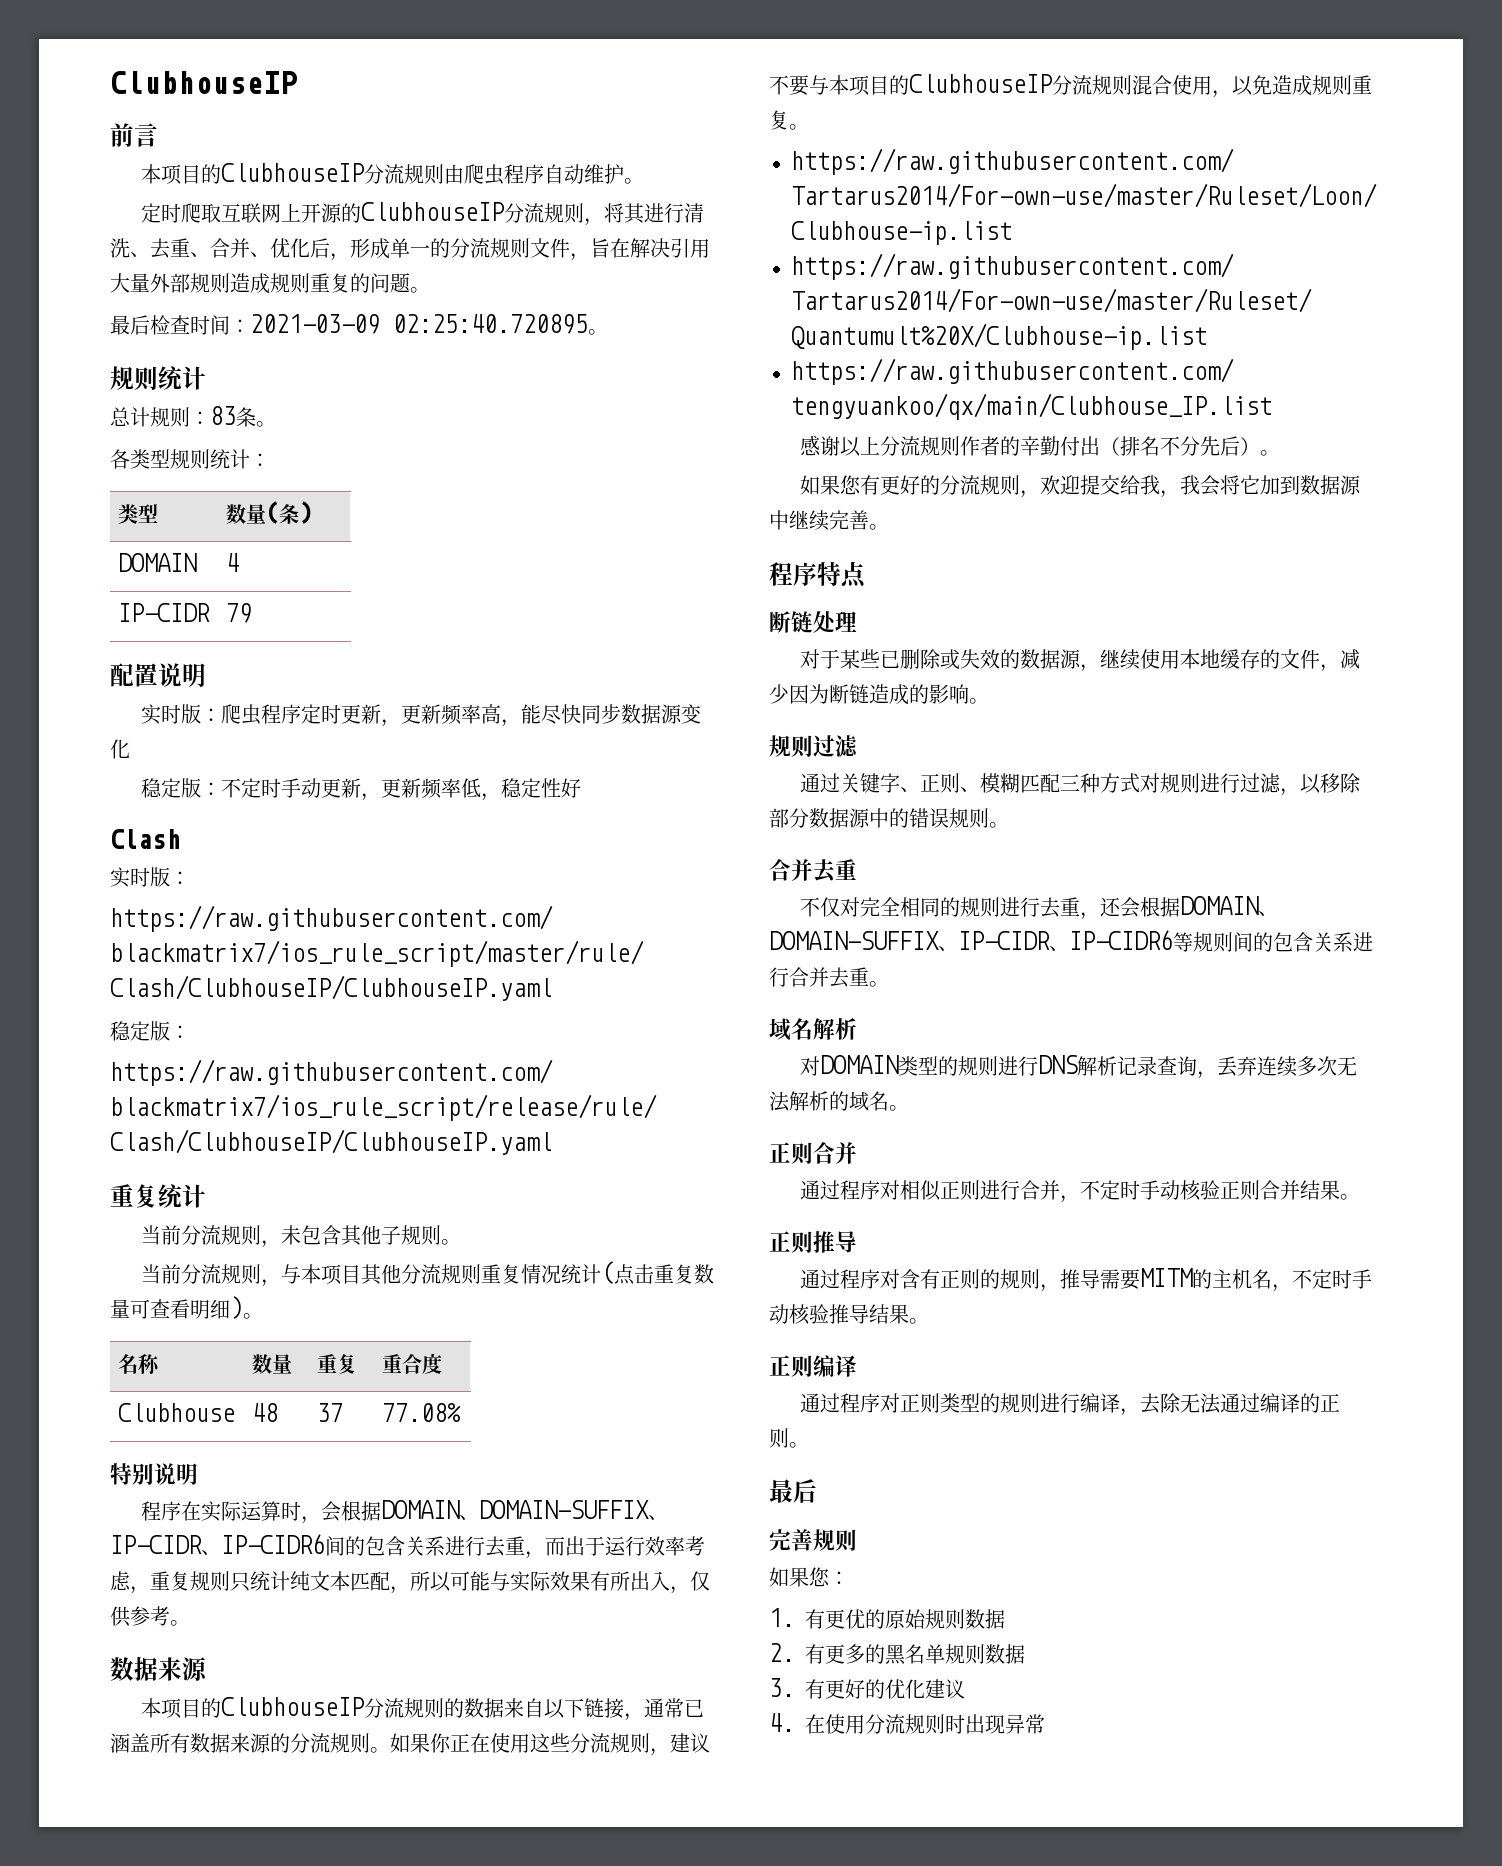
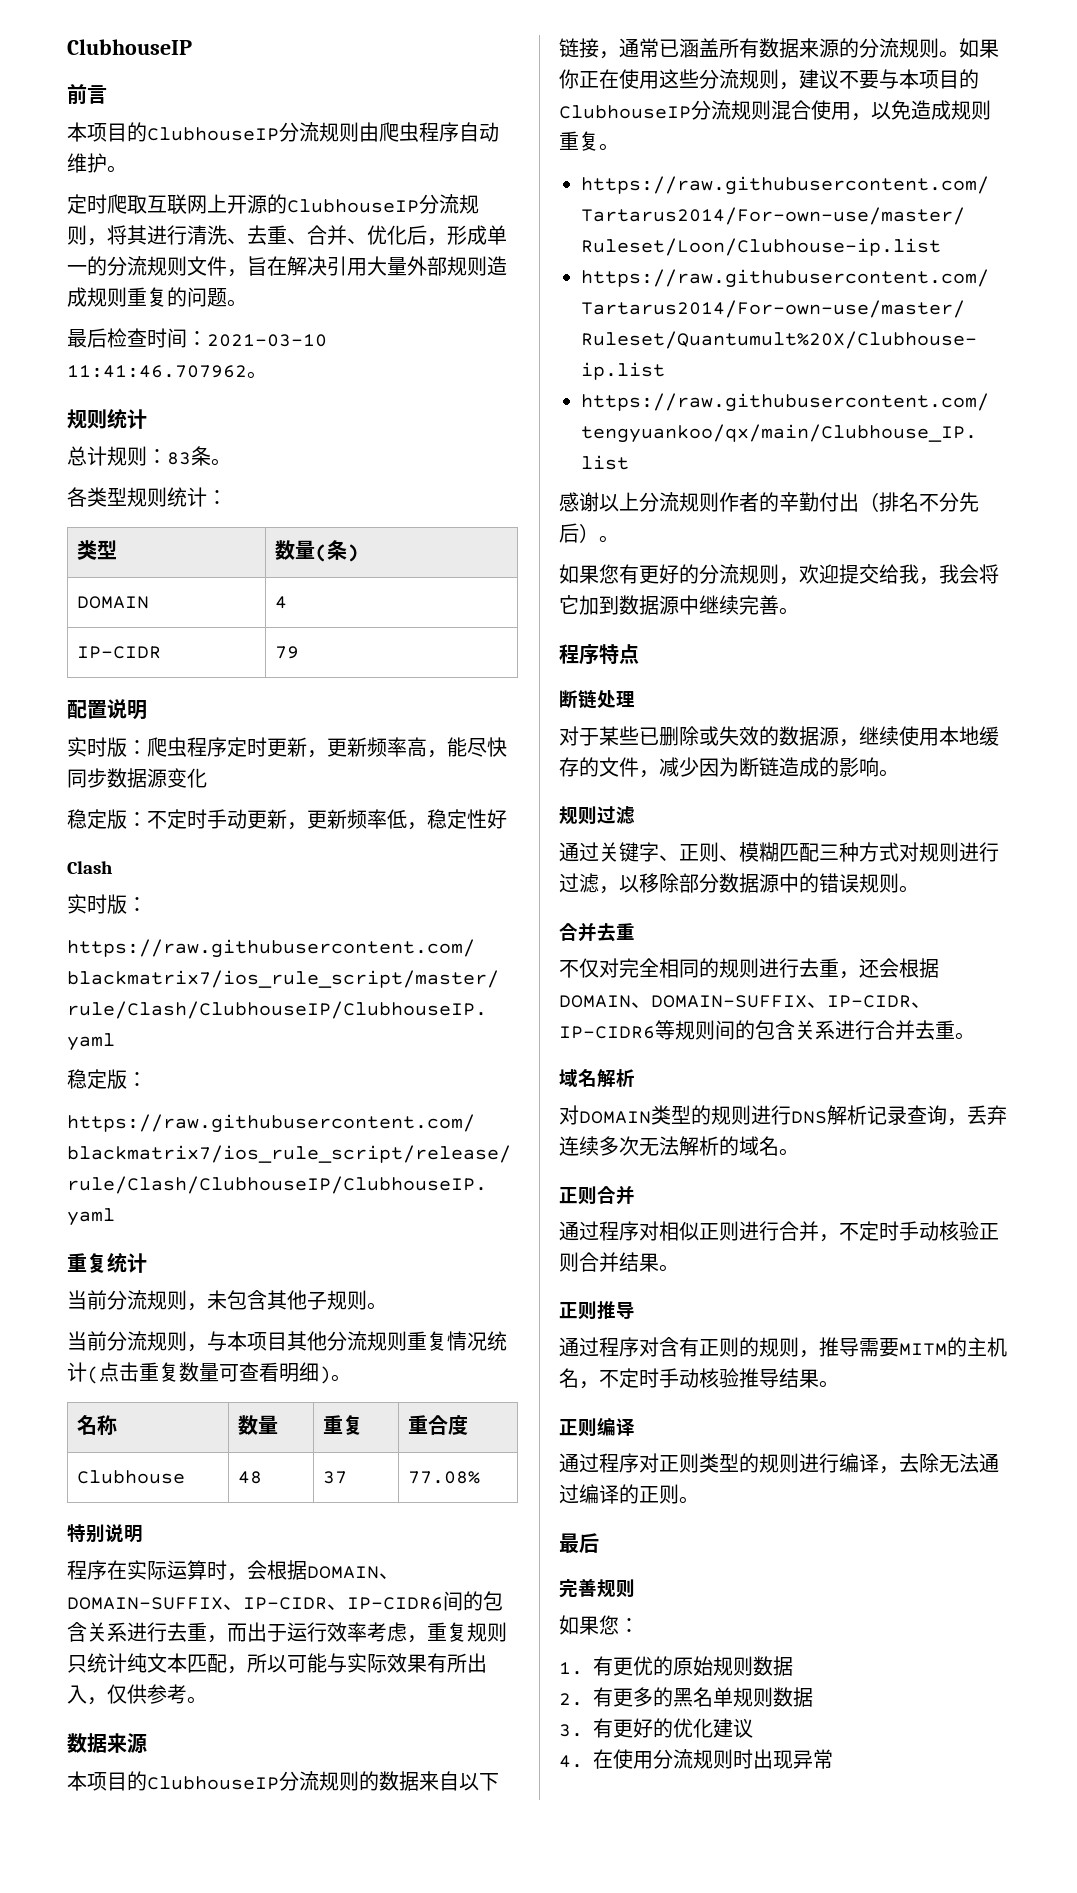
- 最后检查时间：2021-03-09 02:25:40.720895。
+ 最后检查时间：2021-03-10 11:41:46.707962。

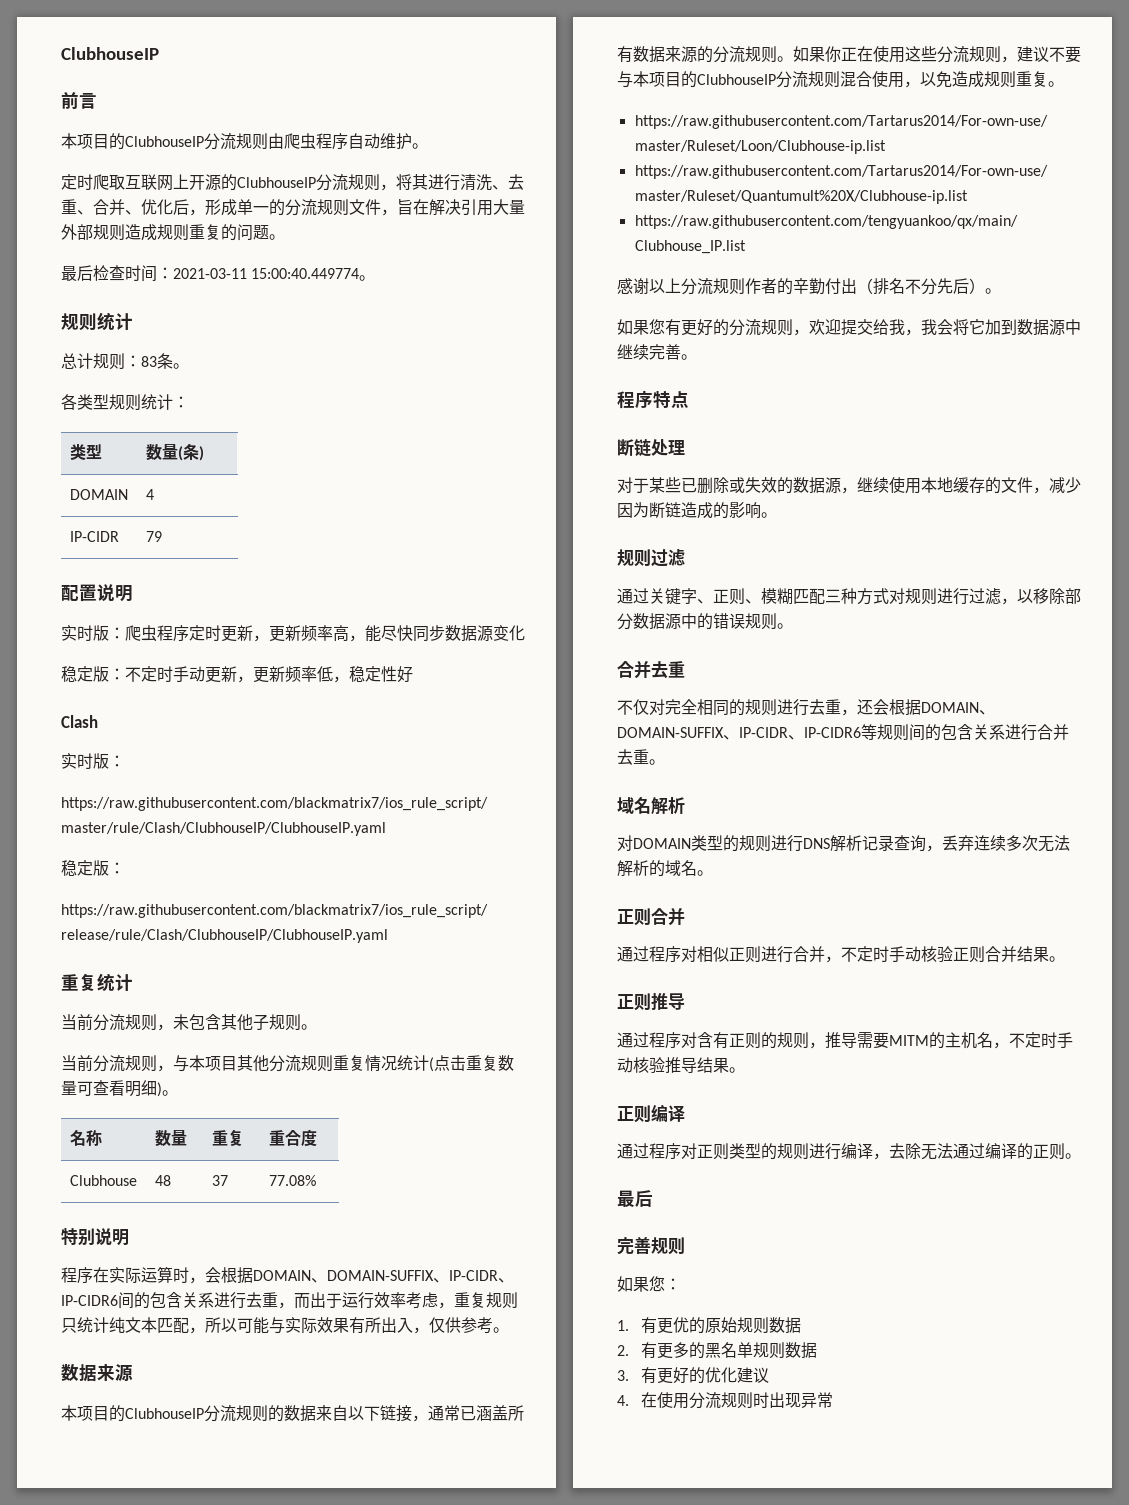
- 最后检查时间：2021-03-10 11:41:46.707962。
+ 最后检查时间：2021-03-11 15:00:40.449774。

